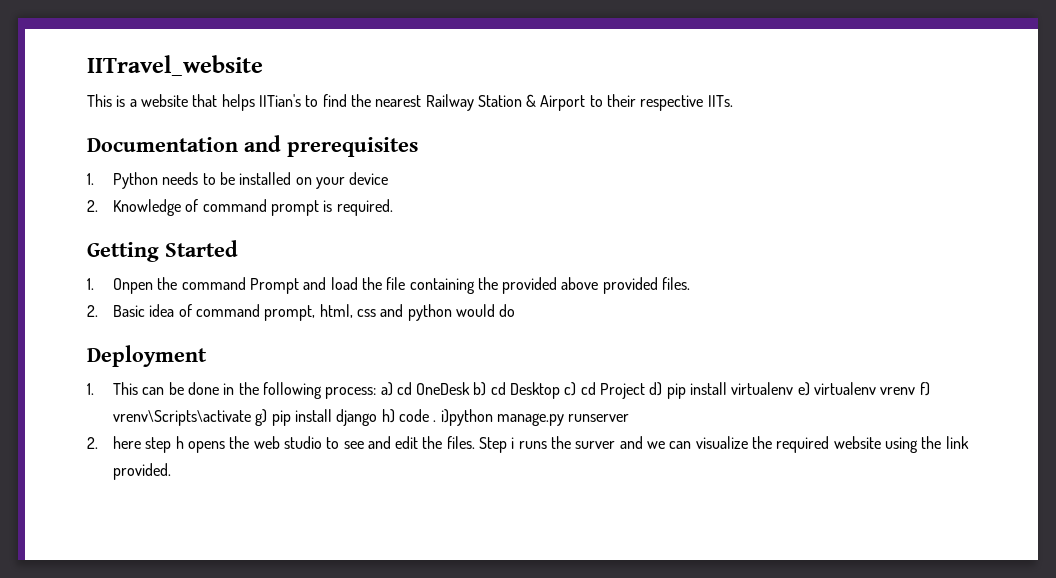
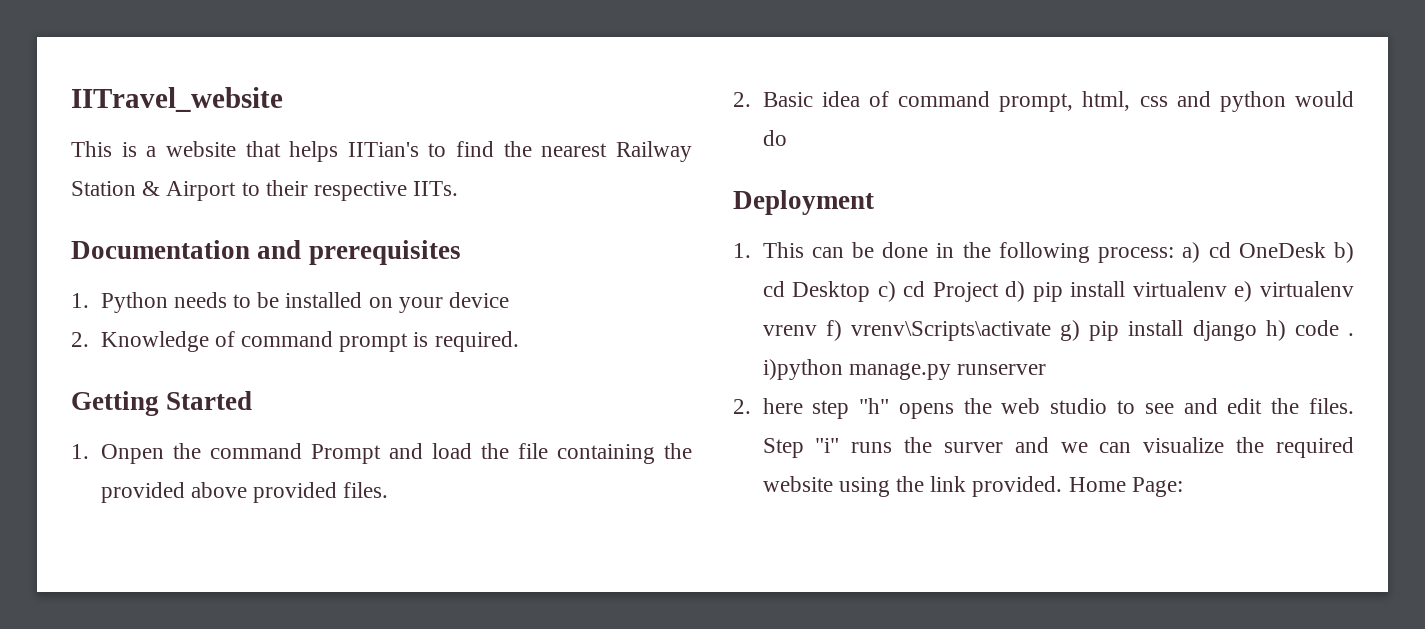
- 2. here step h opens the web studio to see and edit the files.
+ 2. here step "h" opens the web studio to see and edit the files.
- Step i runs the surver and we can visualize the required website using the link provided.
+ Step "i" runs the surver and we can visualize the required website using the link provided.
+ Home Page:

